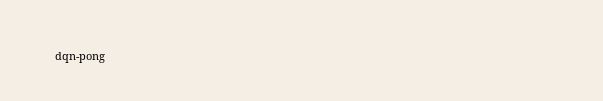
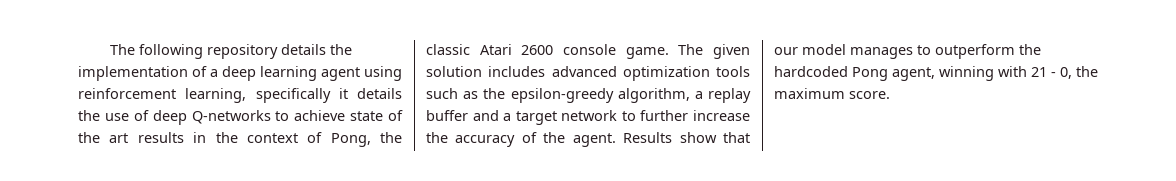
- dqn-pong
+ The following repository details the implementation of a deep learning agent using reinforcement learning, specifically it details the use of deep Q-networks to achieve state of the art results in the context of Pong, the classic Atari 2600 console game. The given solution includes advanced optimization tools such as the epsilon-greedy algorithm, a replay buffer and a target network to further increase the accuracy of the agent. Results show that our model manages to outperform the hardcoded Pong agent, winning with 21 - 0, the maximum score.

